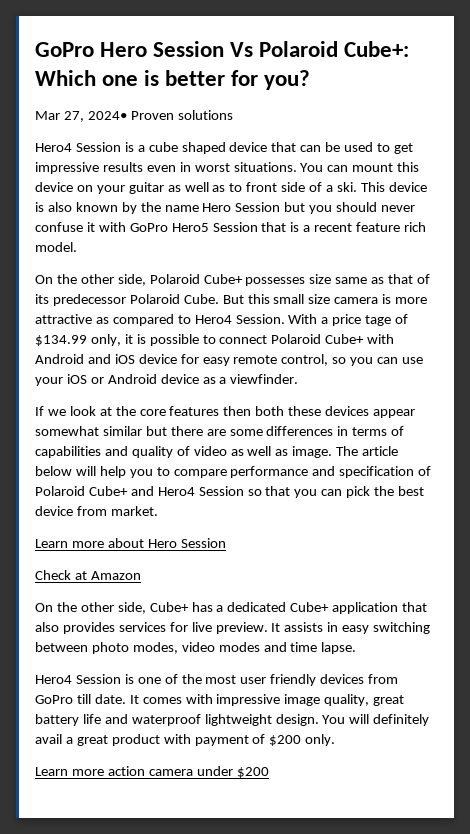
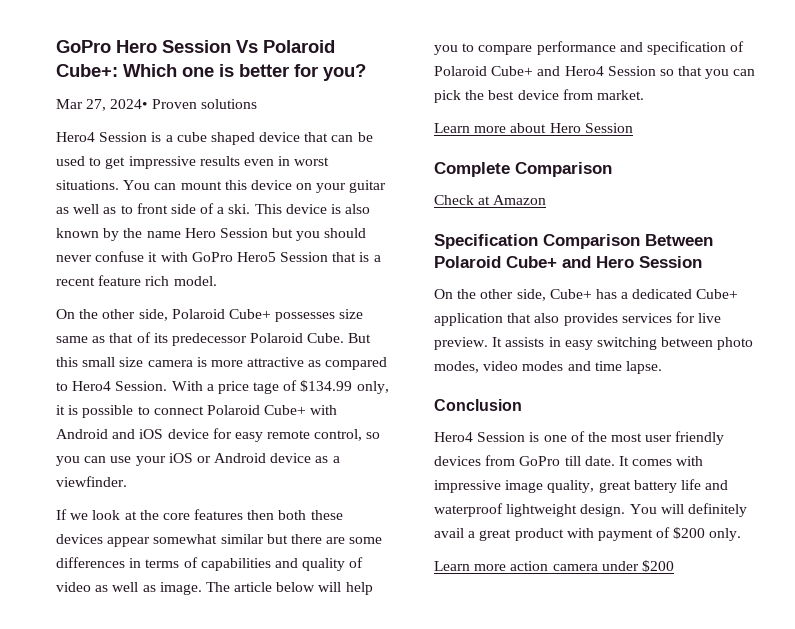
+ Complete Comparison
+ Specification Comparison Between Polaroid Cube+ and Hero Session
+ Conclusion

